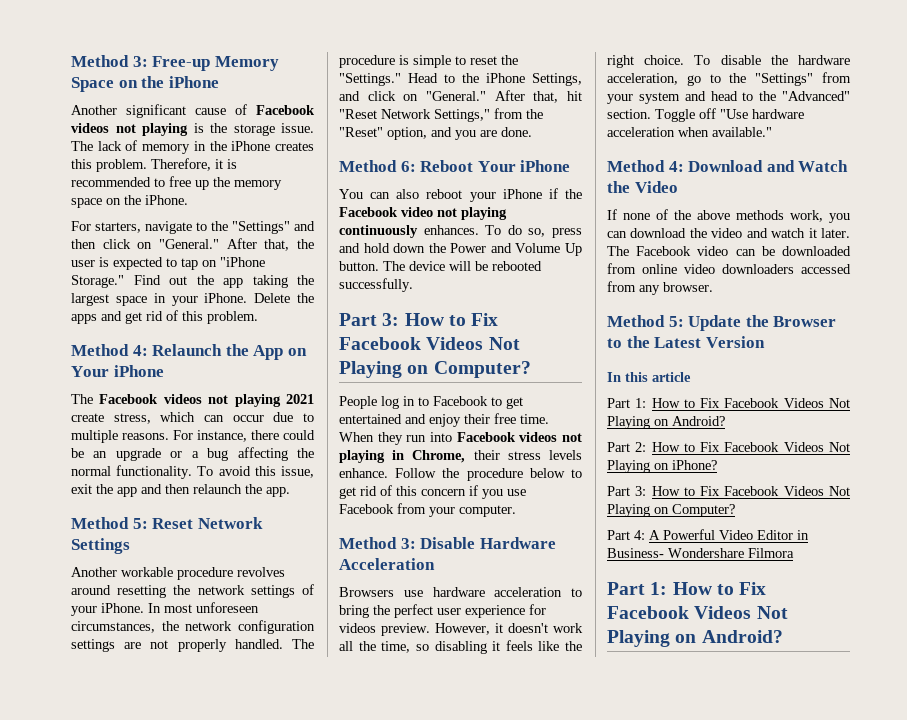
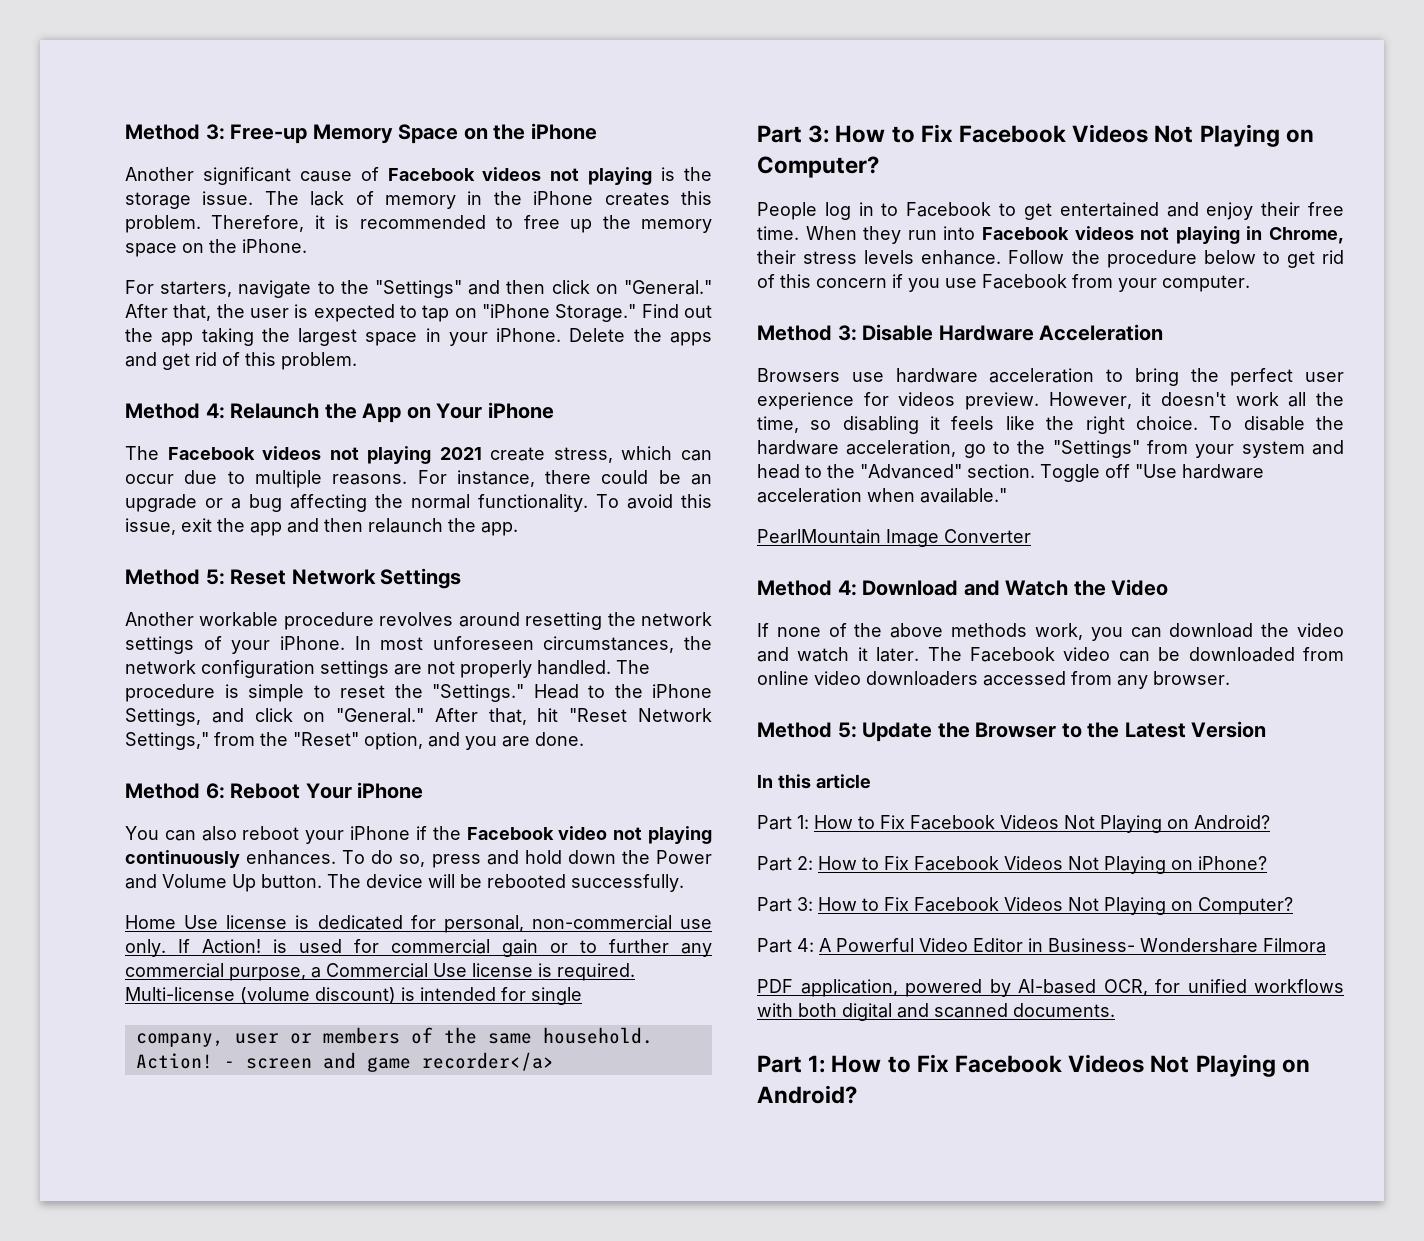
+ Home Use license is dedicated for personal, non-commercial use only. If Action! is used for commercial gain or to further any commercial purpose, a Commercial Use license is required. Multi-license (volume discount) is intended for single
+ company, user or members of the same household. Action! - screen and game recorder</a>
+ PearlMountain Image Converter
+ PDF application, powered by AI-based OCR, for unified workflows with both digital and scanned documents.

